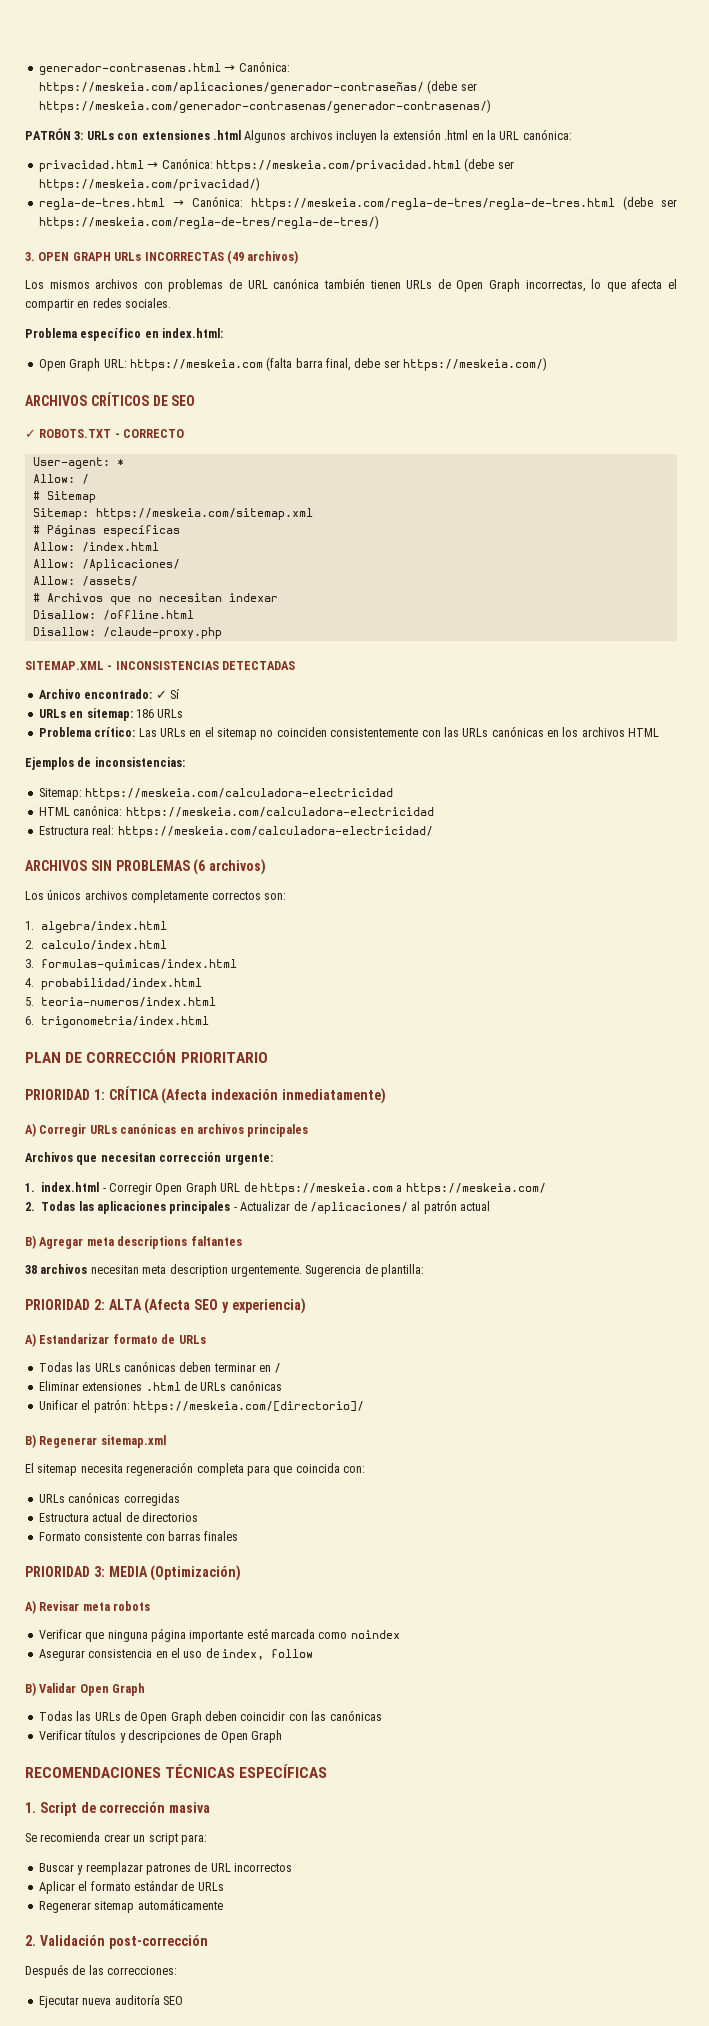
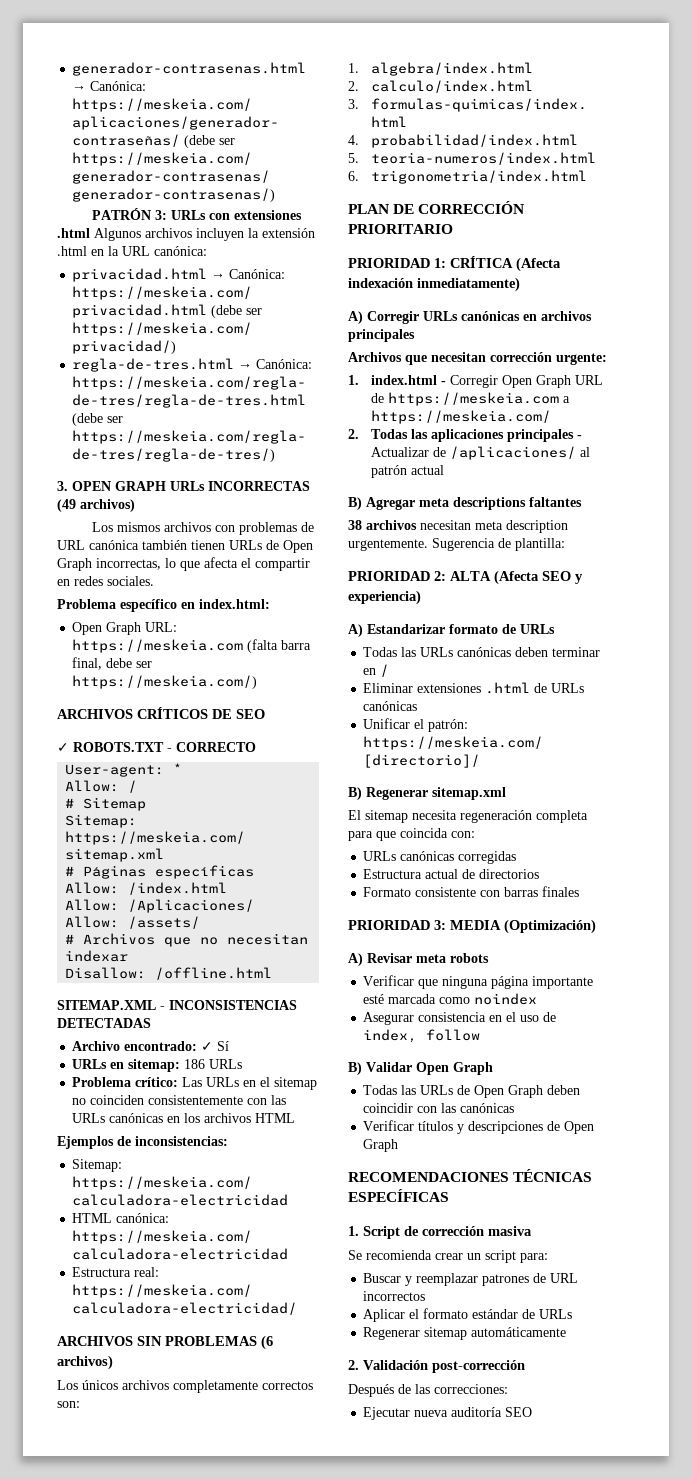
- Disallow: /claude-proxy.php

